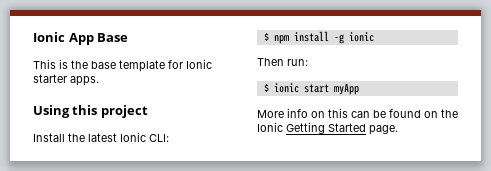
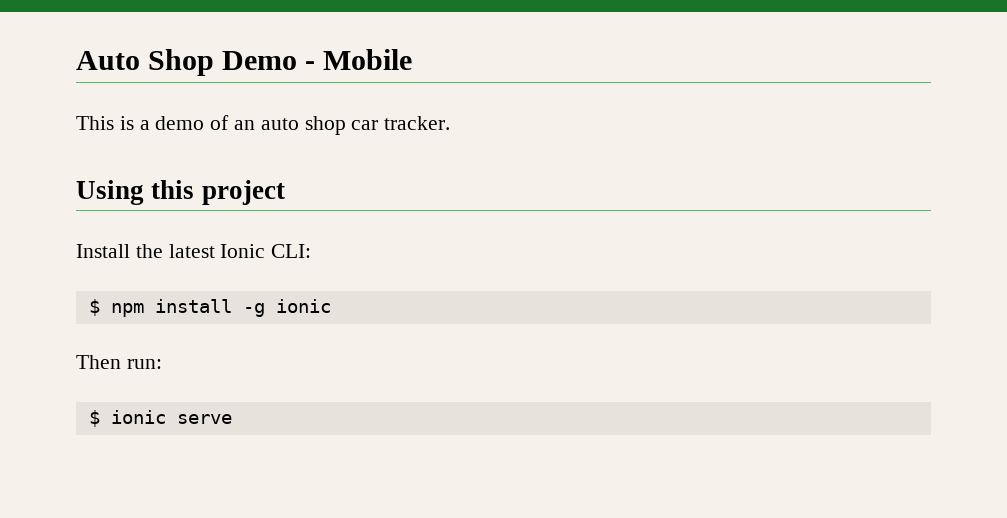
- Ionic App Base
- This is the base template for Ionic starter apps.
+ Auto Shop Demo - Mobile
+ This is a demo of an auto shop car tracker.
- $ ionic start myApp
- More info on this can be found on the Ionic Getting Started page.
+ $ ionic serve

